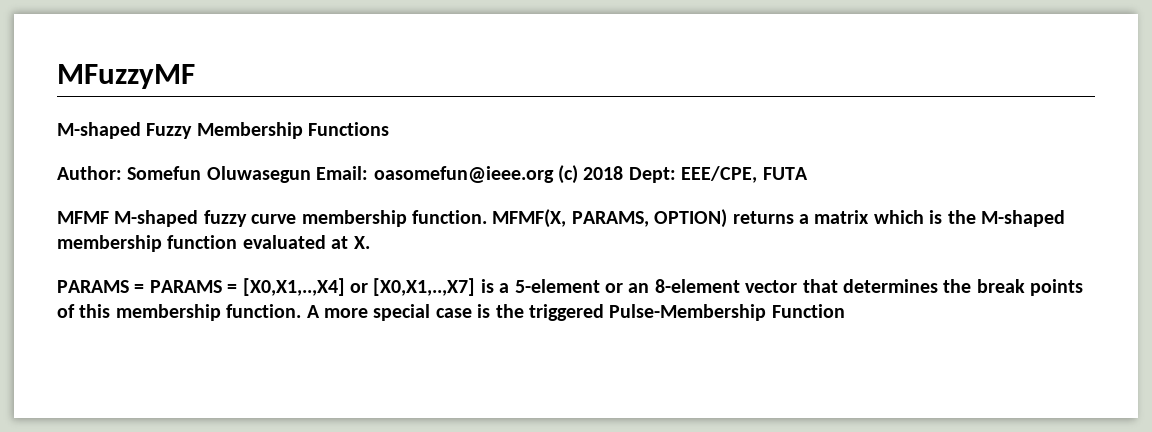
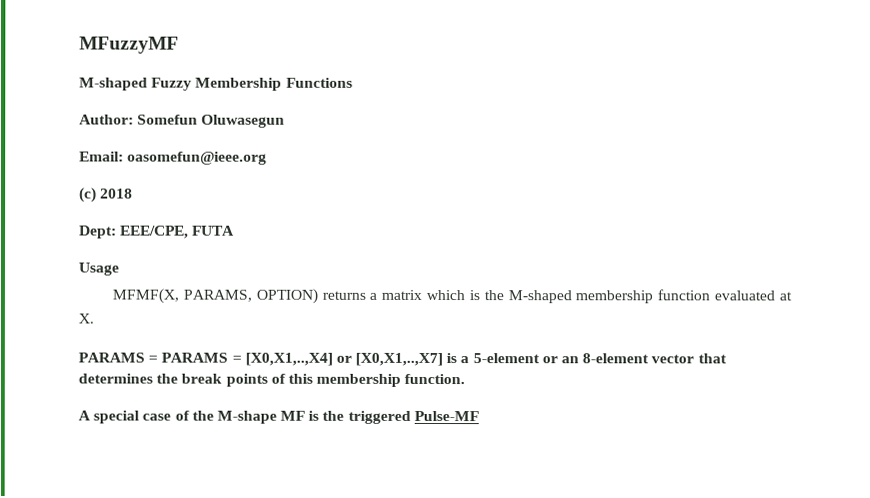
- Author: Somefun Oluwasegun Email: oasomefun@ieee.org (c) 2018 Dept: EEE/CPE, FUTA
+ Author: Somefun Oluwasegun
+ Email: oasomefun@ieee.org
+ (c) 2018
+ Dept: EEE/CPE, FUTA
- MFMF M-shaped fuzzy curve membership function. MFMF(X, PARAMS, OPTION) returns a matrix which is the M-shaped membership function evaluated at X.
+ Usage
+ MFMF(X, PARAMS, OPTION) returns a matrix which is the M-shaped membership function evaluated at X.
- PARAMS = PARAMS = [X0,X1,..,X4] or [X0,X1,..,X7] is a 5-element or an 8-element vector that determines the break points of this membership function. A more special case is the triggered Pulse-Membership Function
+ PARAMS = PARAMS = [X0,X1,..,X4] or [X0,X1,..,X7] is a 5-element or an 8-element vector that determines the break points of this membership function.
+ A special case of the M-shape MF is the triggered Pulse-MF

